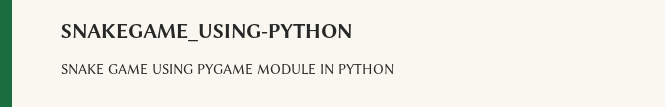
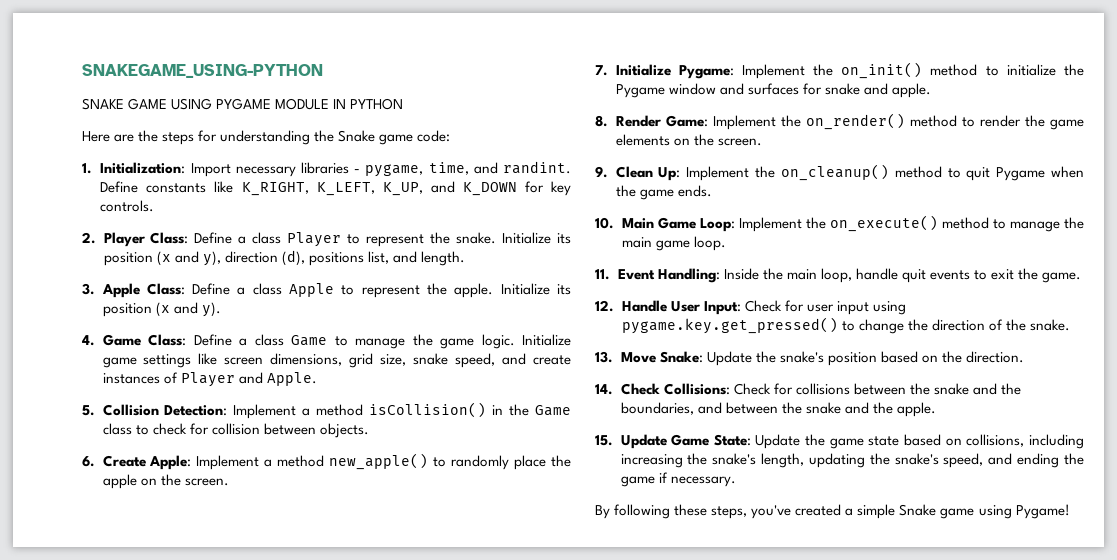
+ Here are the steps for understanding the Snake game code:
+ 1. Initialization: Import necessary libraries - pygame, time, and randint. Define constants like K_RIGHT, K_LEFT, K_UP, and K_DOWN for key controls.
+ 2. Player Class: Define a class Player to represent the snake. Initialize its position (x and y), direction (d), positions list, and length.
+ 3. Apple Class: Define a class Apple to represent the apple. Initialize its position (x and y).
+ 4. Game Class: Define a class Game to manage the game logic. Initialize game settings like screen dimensions, grid size, snake speed, and create instances of Player and Apple.
+ 5. Collision Detection: Implement a method isCollision() in the Game class to check for collision between objects.
+ 6. Create Apple: Implement a method new_apple() to randomly place the apple on the screen.
+ 7. Initialize Pygame: Implement the on_init() method to initialize the Pygame window and surfaces for snake and apple.
+ 8. Render Game: Implement the on_render() method to render the game elements on the screen.
+ 9. Clean Up: Implement the on_cleanup() method to quit Pygame when the game ends.
+ 10. Main Game Loop: Implement the on_execute() method to manage the main game loop.
+ 11. Event Handling: Inside the main loop, handle quit events to exit the game.
+ 12. Handle User Input: Check for user input using pygame.key.get_pressed() to change the direction of the snake.
+ 13. Move Snake: Update the snake's position based on the direction.
+ 14. Check Collisions: Check for collisions between the snake and the boundaries, and between the snake and the apple.
+ 15. Update Game State: Update the game state based on collisions, including increasing the snake's length, updating the snake's speed, and ending the game if necessary.
+ By following these steps, you've created a simple Snake game using Pygame!

